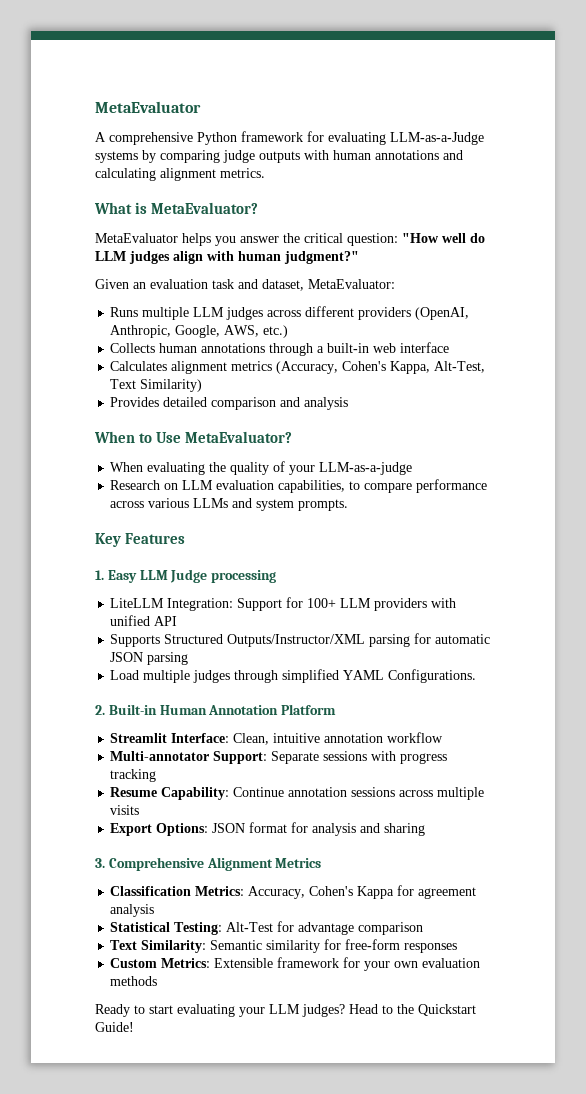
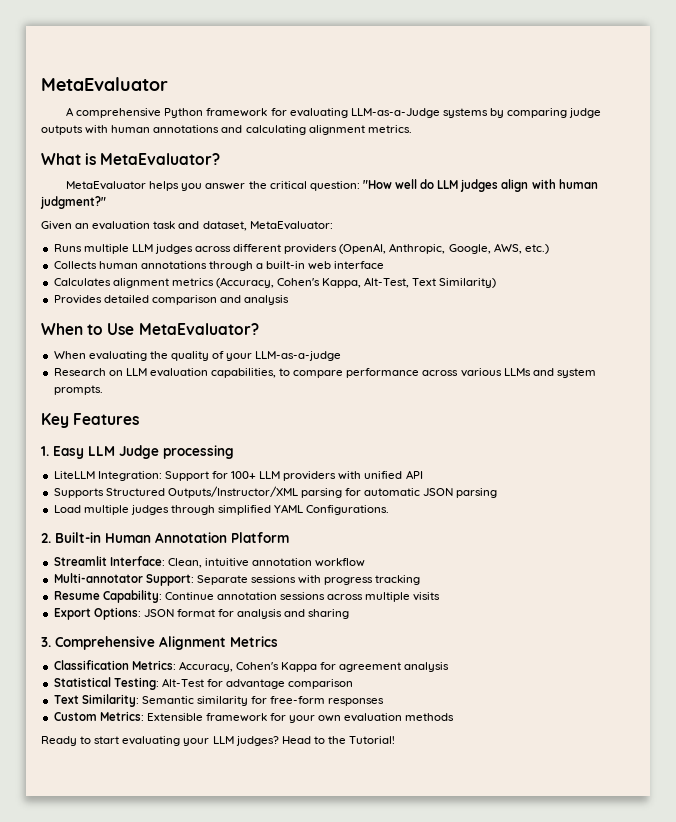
- Head to the Quickstart Guide!
+ Head to the Tutorial!

